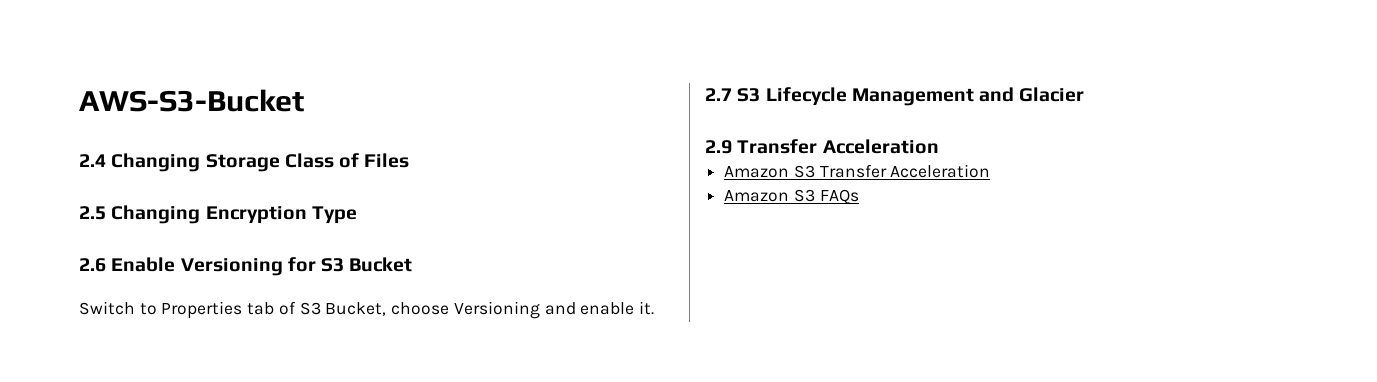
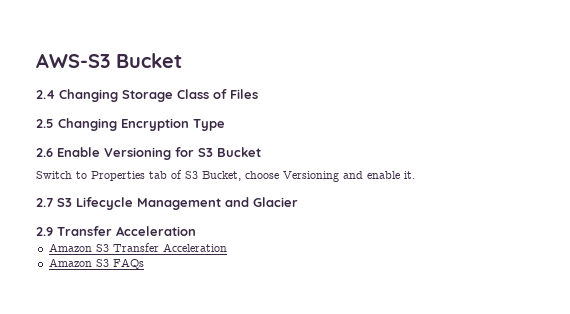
- AWS-S3-Bucket
+ AWS-S3 Bucket

